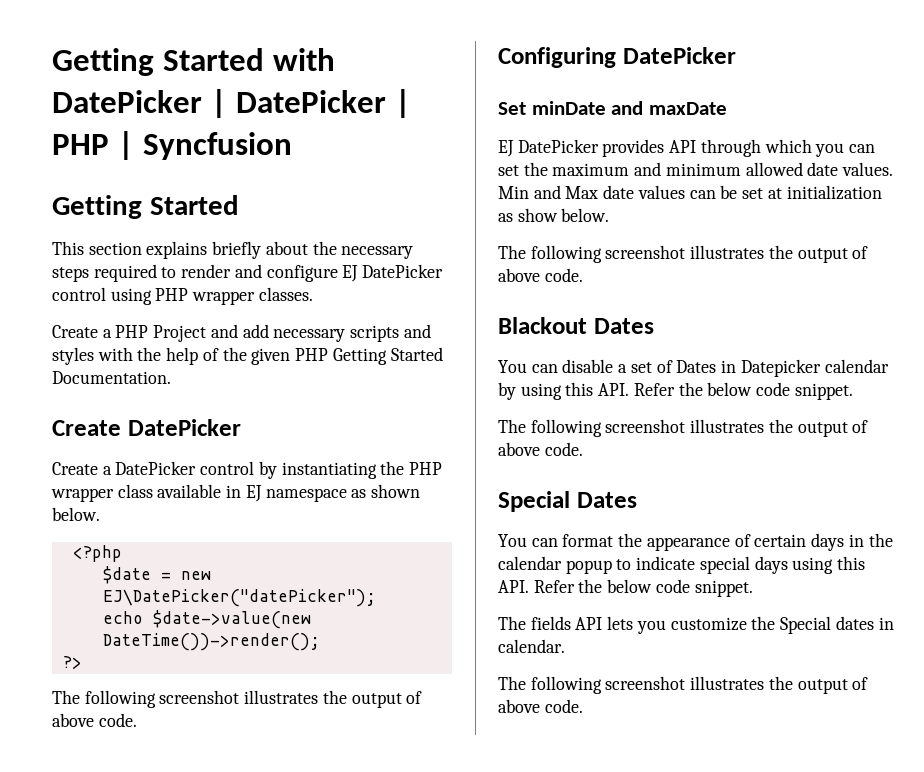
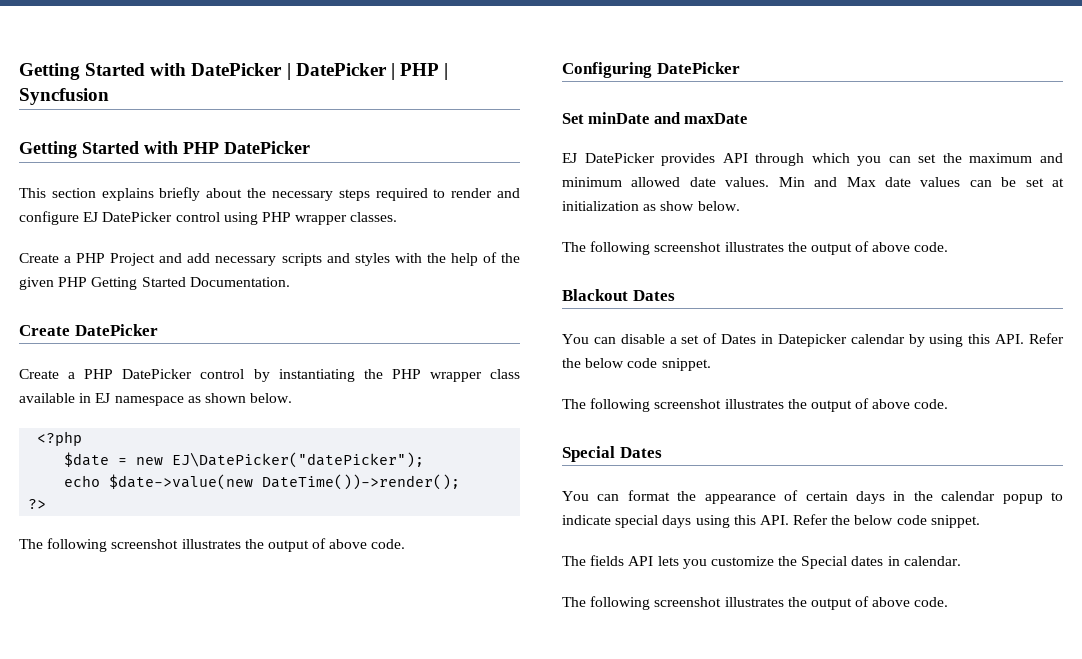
  Getting Started with DatePicker | DatePicker | PHP | Syncfusion
- Getting Started
+ Getting Started with PHP DatePicker
- Create a DatePicker control by instantiating the PHP wrapper class available in EJ namespace as shown below.
+ Create a PHP DatePicker control by instantiating the PHP wrapper class available in EJ namespace as shown below.

